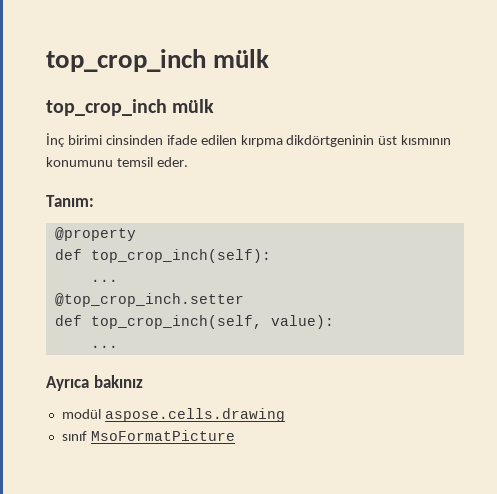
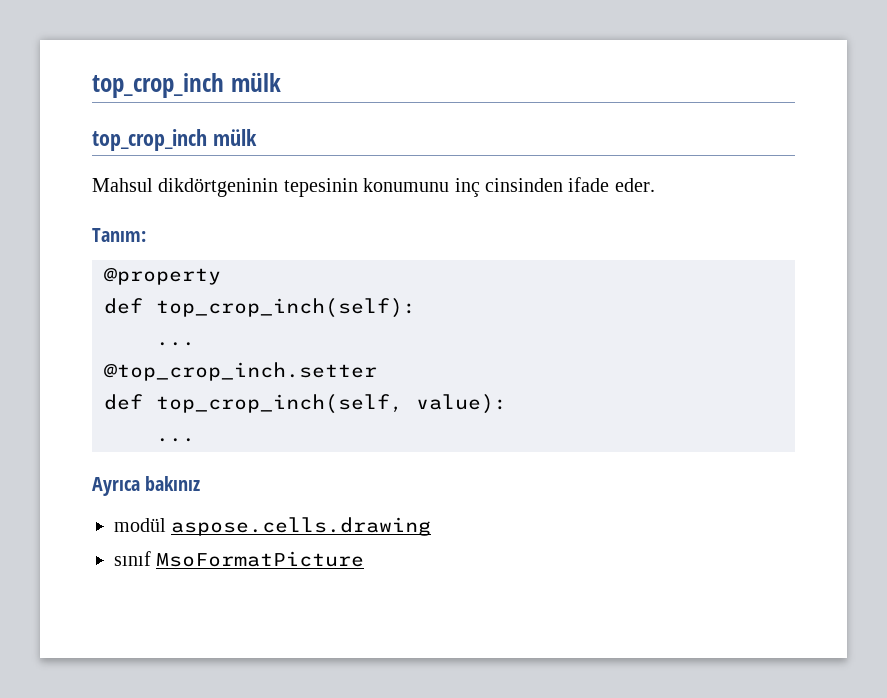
- İnç birimi cinsinden ifade edilen kırpma dikdörtgeninin üst kısmının konumunu temsil eder.
+ Mahsul dikdörtgeninin tepesinin konumunu inç cinsinden ifade eder.

